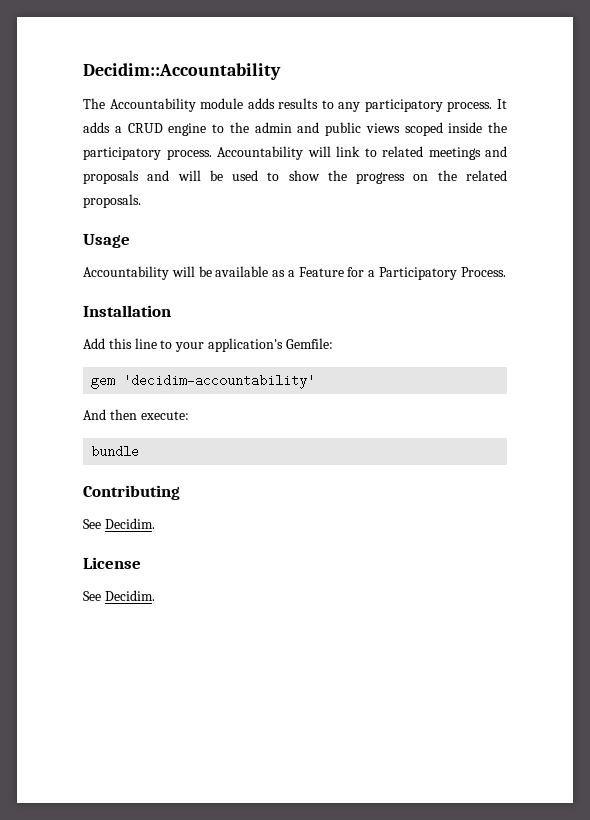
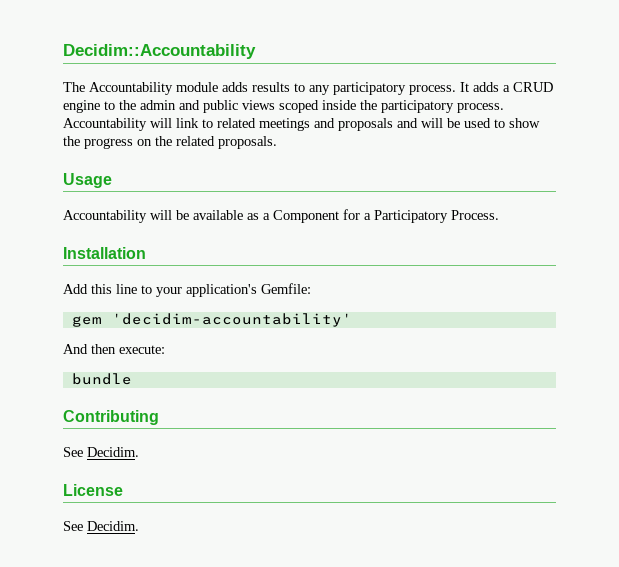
- Accountability will be available as a Feature for a Participatory Process.
+ Accountability will be available as a Component for a Participatory Process.

